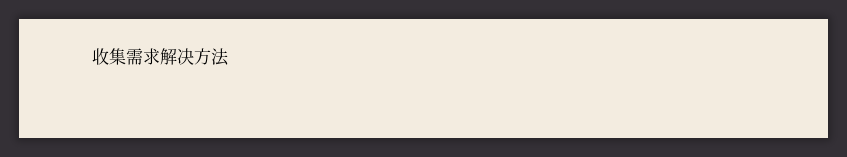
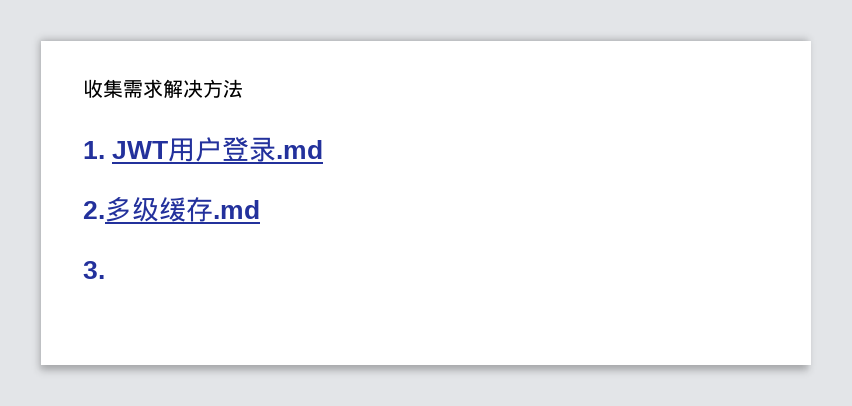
+ 1. JWT用户登录.md
+ 2.多级缓存.md
+ 3.

